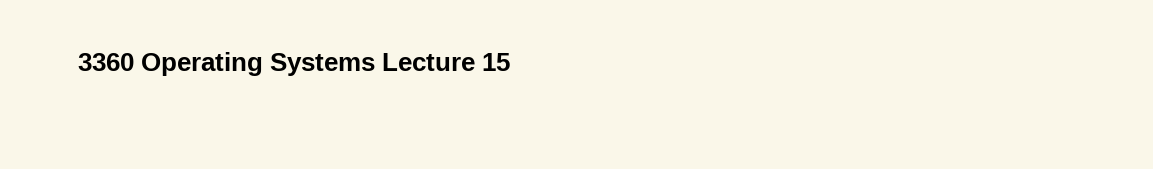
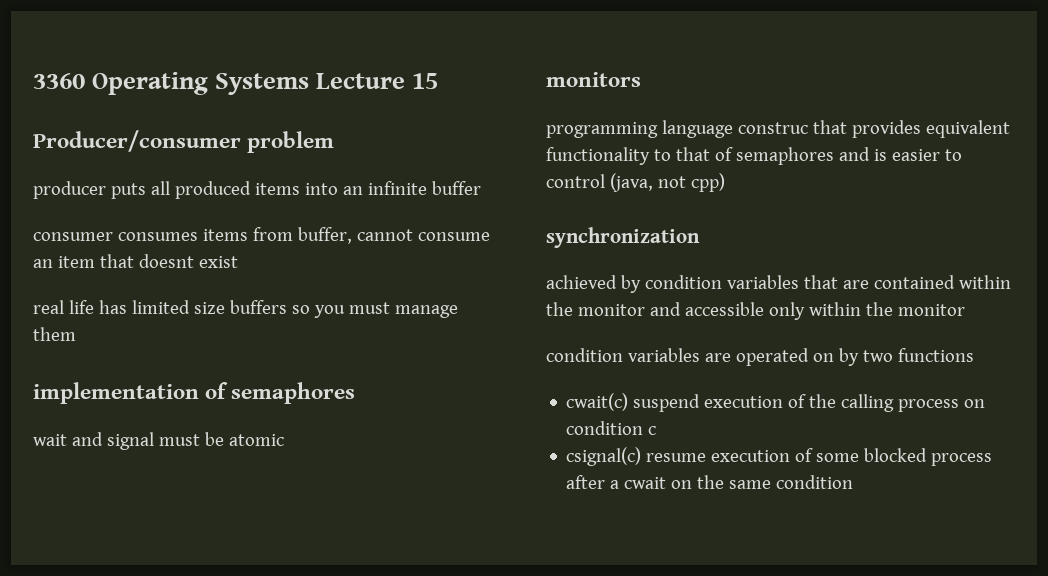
+ Producer/consumer problem
+ producer puts all produced items into an infinite buffer
+ consumer consumes items from buffer, cannot consume an item that doesnt exist
+ real life has limited size buffers so you must manage them
+ implementation of semaphores
+ wait and signal must be atomic
+ monitors
+ programming language construc that provides equivalent functionality to that of semaphores and is easier to control (java, not cpp)
+ synchronization
+ achieved by condition variables that are contained within the monitor and accessible only within the monitor
+ condition variables are operated on by two functions
+ cwait(c) suspend execution of the calling process on condition c
+ csignal(c) resume execution of some blocked process after a cwait on the same condition

